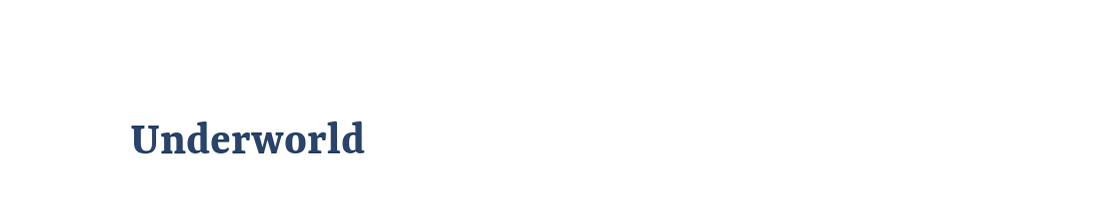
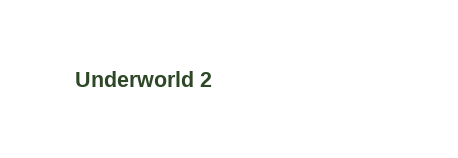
- Underworld
+ Underworld 2

